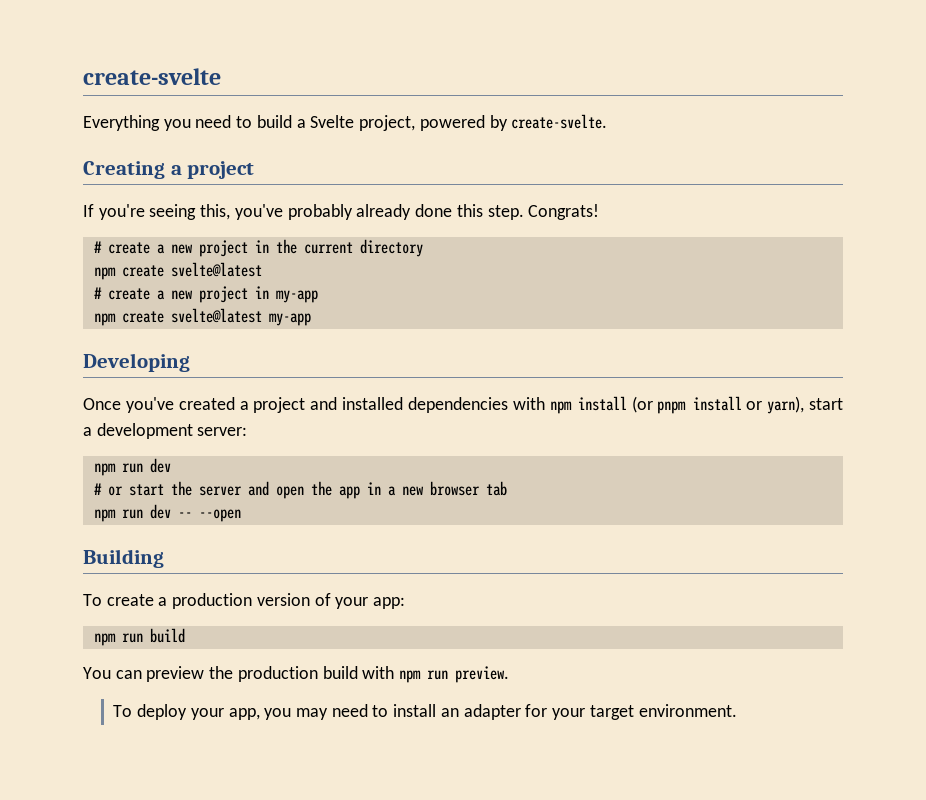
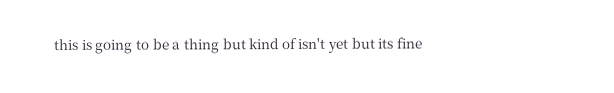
- create-svelte
- Everything you need to build a Svelte project, powered by create-svelte.
- Creating a project
- If you're seeing this, you've probably already done this step. Congrats!
- # create a new project in the current directory
- npm create svelte@latest
- # create a new project in my-app
- npm create svelte@latest my-app
- Developing
- Once you've created a project and installed dependencies with npm install (or pnpm install or yarn), start a development server:
- npm run dev
- # or start the server and open the app in a new browser tab
- npm run dev -- --open
- Building
- To create a production version of your app:
- npm run build
- You can preview the production build with npm run preview.
- To deploy your app, you may need to install an adapter for your target environment.
+ this is going to be a thing but kind of isn't yet but its fine

